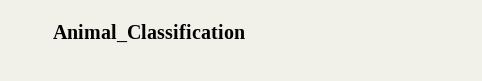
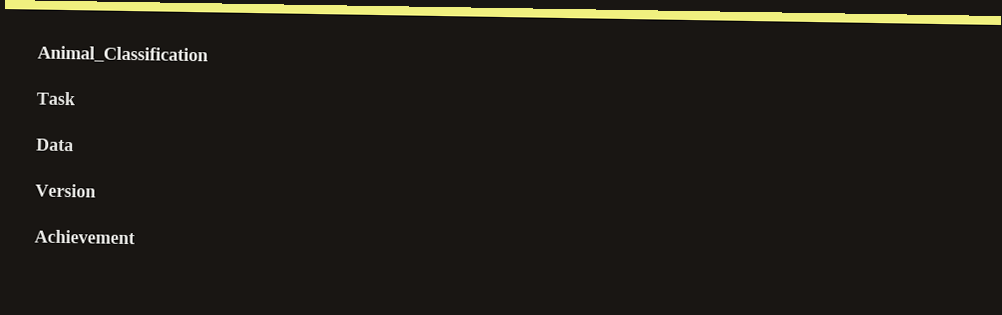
+ Task
+ Data
+ Version
+ Achievement

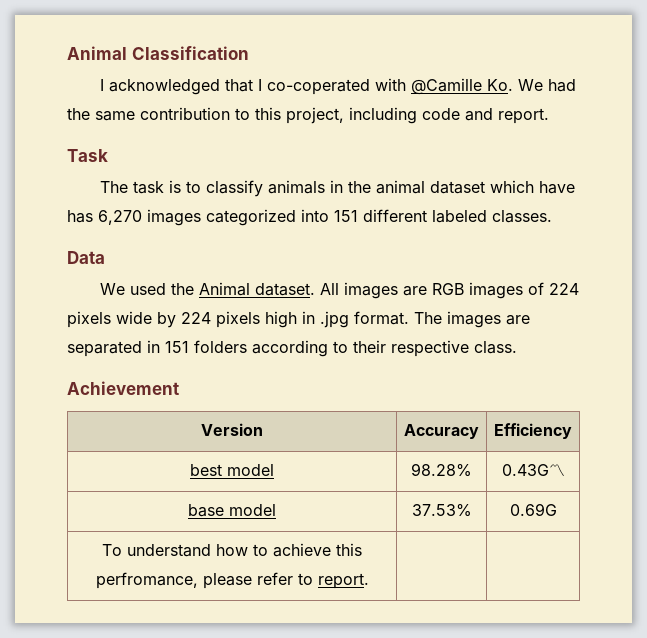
- Animal_Classification
+ Animal Classification
+ I acknowledged that I co-coperated with @Camille Ko. We had the same contribution to this project, including code and report.
  Task
+ The task is to classify animals in the animal dataset which have has 6,270 images categorized into 151 different labeled classes.
  Data
- Version
+ We used the Animal dataset. All images are RGB images of 224 pixels wide by 224 pixels high in .jpg format. The images are separated in 151 folders according to their respective class.
  Achievement
+ Version | Accuracy | Efficiency
+ best model | 98.28% | 0.43G〽
+ base model | 37.53% | 0.69G
+ To understand how to achieve this perfromance, please refer to report. | |

